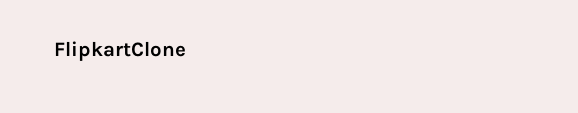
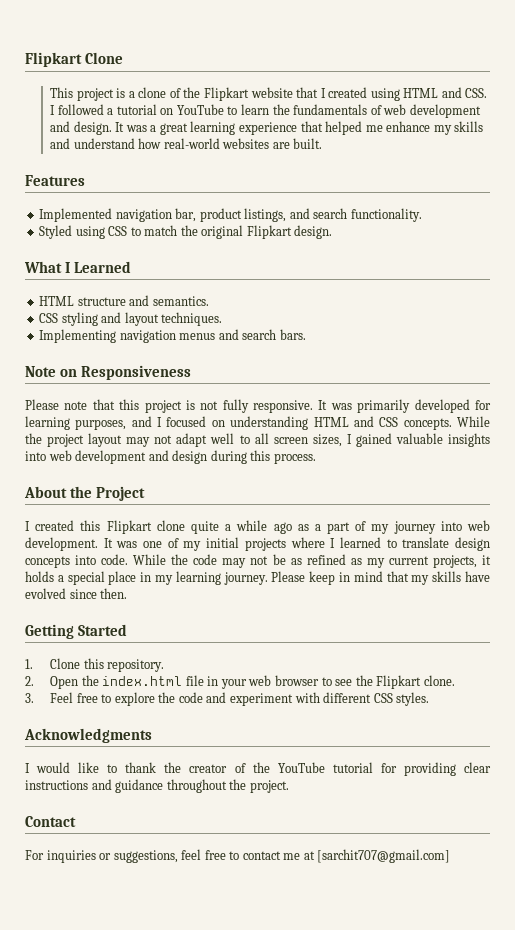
- FlipkartClone
+ Flipkart Clone
+ This project is a clone of the Flipkart website that I created using HTML and CSS. I followed a tutorial on YouTube to learn the fundamentals of web development and design. It was a great learning experience that helped me enhance my skills and understand how real-world websites are built.
+ Features
+ Implemented navigation bar, product listings, and search functionality.
+ Styled using CSS to match the original Flipkart design.
+ What I Learned
+ HTML structure and semantics.
+ CSS styling and layout techniques.
+ Implementing navigation menus and search bars.
+ Note on Responsiveness
+ Please note that this project is not fully responsive. It was primarily developed for learning purposes, and I focused on understanding HTML and CSS concepts. While the project layout may not adapt well to all screen sizes, I gained valuable insights into web development and design during this process.
+ About the Project
+ I created this Flipkart clone quite a while ago as a part of my journey into web development. It was one of my initial projects where I learned to translate design concepts into code. While the code may not be as refined as my current projects, it holds a special place in my learning journey. Please keep in mind that my skills have evolved since then.
+ Getting Started
+ 1. Clone this repository.
+ 2. Open the index.html file in your web browser to see the Flipkart clone.
+ 3. Feel free to explore the code and experiment with different CSS styles.
+ Acknowledgments
+ I would like to thank the creator of the YouTube tutorial for providing clear instructions and guidance throughout the project.
+ Contact
+ For inquiries or suggestions, feel free to contact me at [sarchit707@gmail.com]

